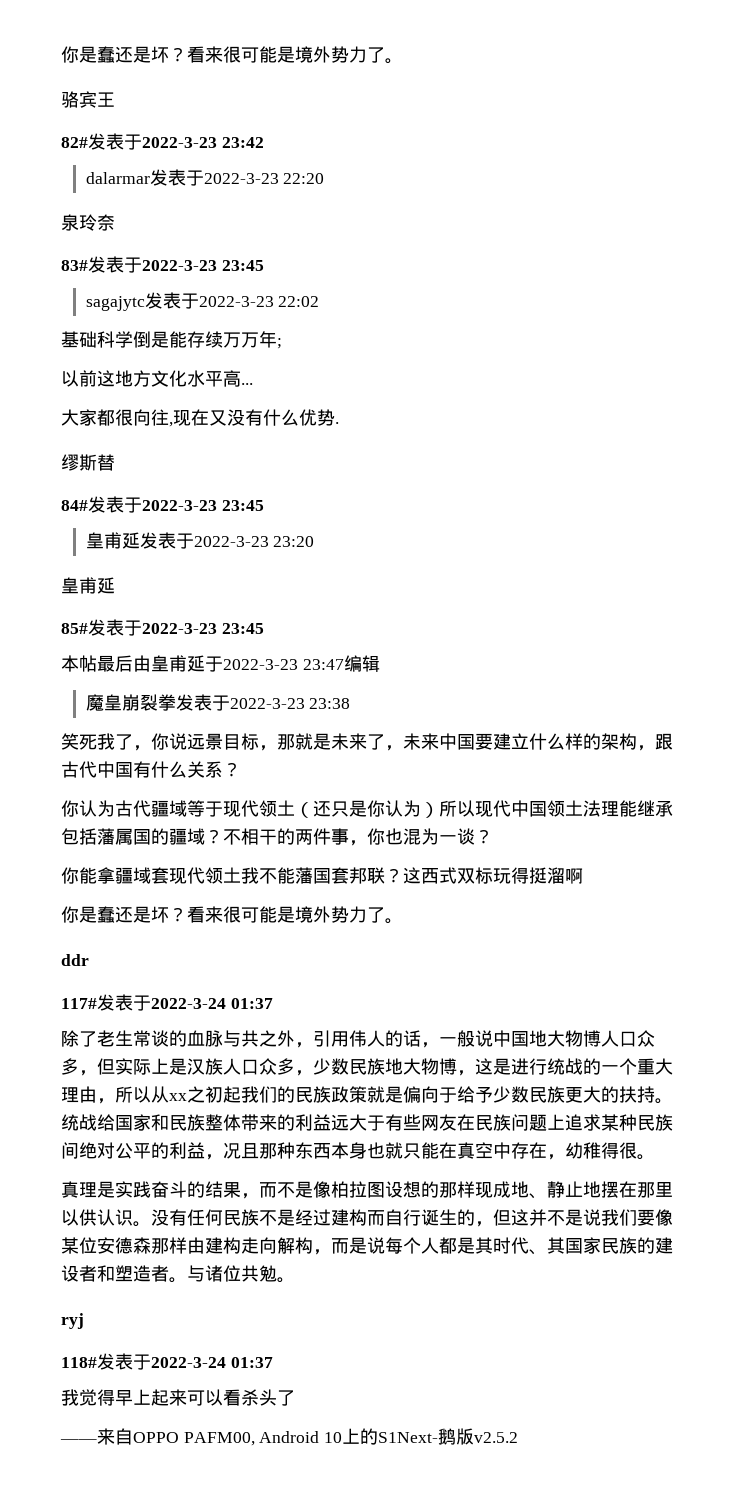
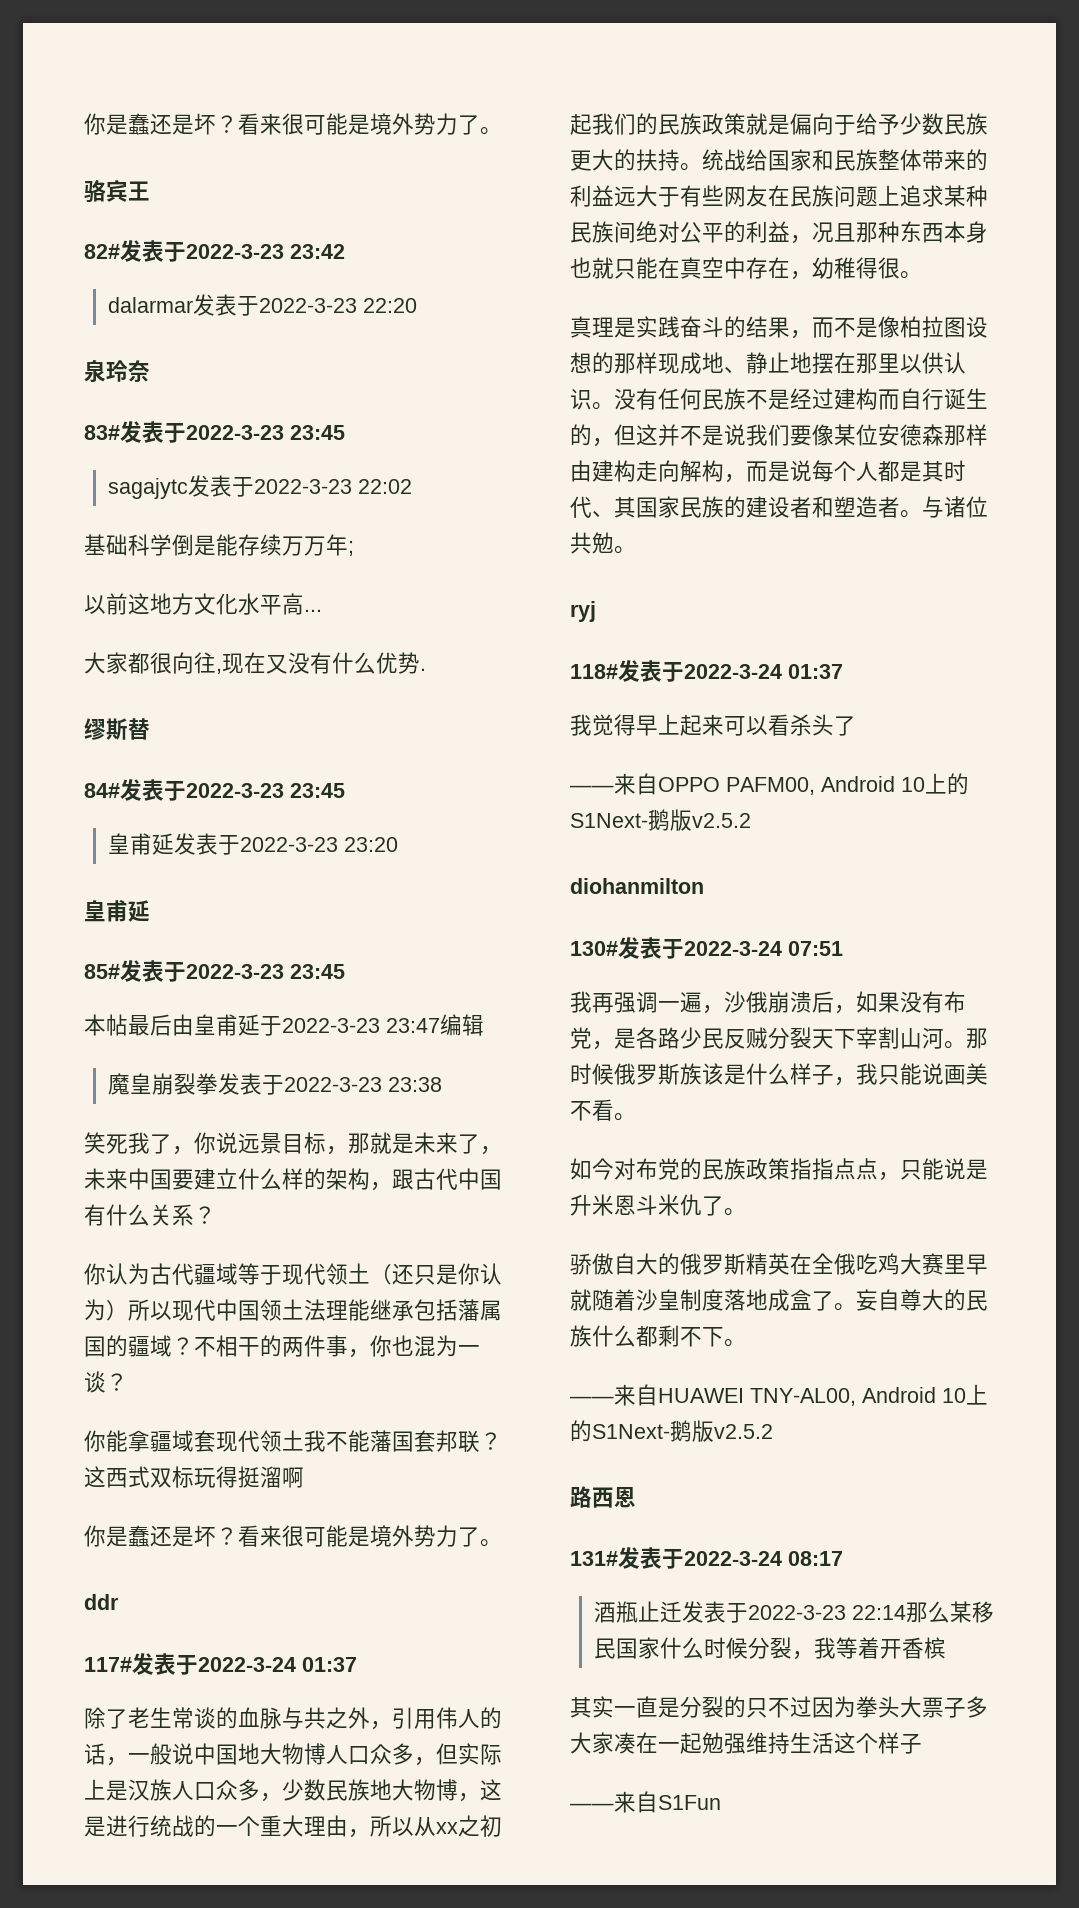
+ diohanmilton
+ 130#发表于2022-3-24 07:51
+ 我再强调一遍，沙俄崩溃后，如果没有布党，是各路少民反贼分裂天下宰割山河。那时候俄罗斯族该是什么样子，我只能说画美不看。
+ 如今对布党的民族政策指指点点，只能说是升米恩斗米仇了。
+ 骄傲自大的俄罗斯精英在全俄吃鸡大赛里早就随着沙皇制度落地成盒了。妄自尊大的民族什么都剩不下。
+ ——来自HUAWEI TNY-AL00, Android 10上的S1Next-鹅版v2.5.2
+ 路西恩
+ 131#发表于2022-3-24 08:17
+ 酒瓶止迁发表于2022-3-23 22:14那么某移民国家什么时候分裂，我等着开香槟
+ 其实一直是分裂的只不过因为拳头大票子多大家凑在一起勉强维持生活这个样子
+ ——来自S1Fun

